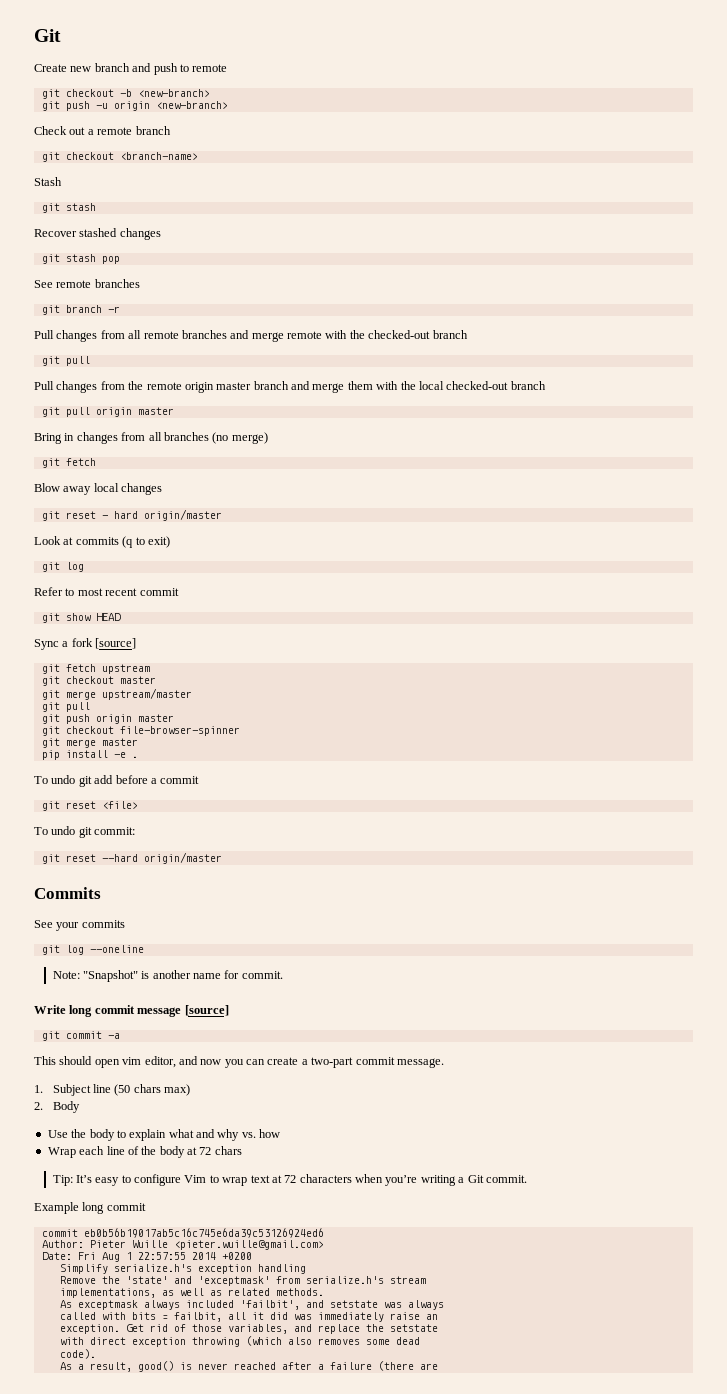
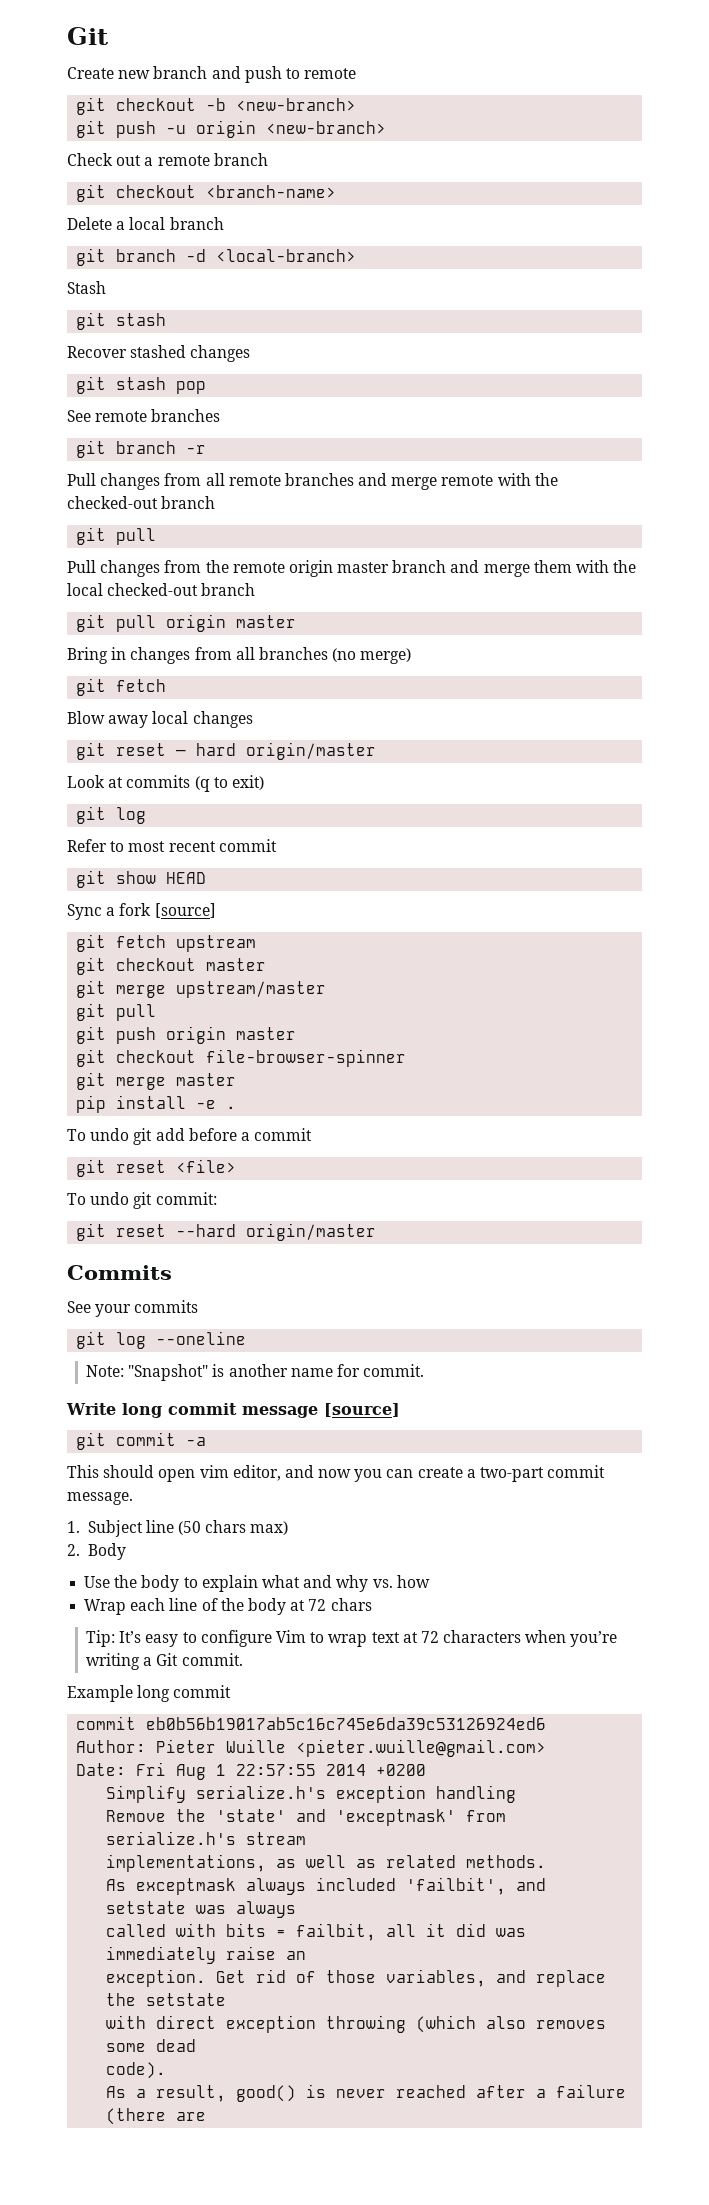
+ Delete a local branch
+ git branch -d <local-branch>

